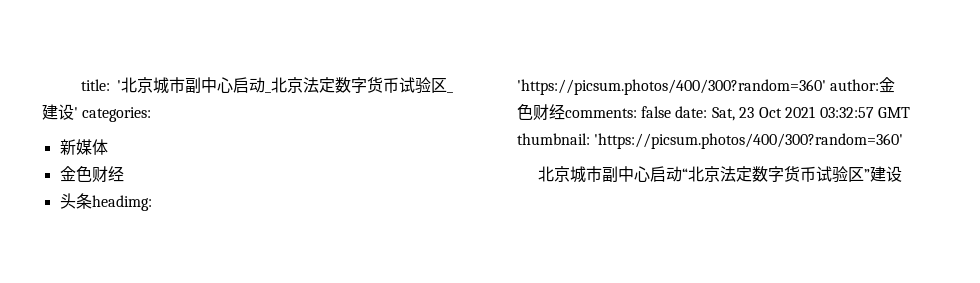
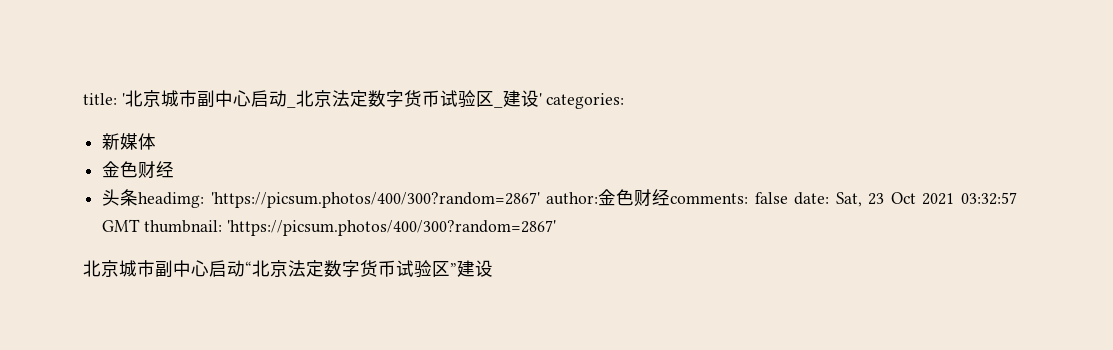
- 头条headimg: 'https://picsum.photos/400/300?random=360' author:金色财经comments: false date: Sat, 23 Oct 2021 03:32:57 GMT thumbnail: 'https://picsum.photos/400/300?random=360'
+ 头条headimg: 'https://picsum.photos/400/300?random=2867' author:金色财经comments: false date: Sat, 23 Oct 2021 03:32:57 GMT thumbnail: 'https://picsum.photos/400/300?random=2867'

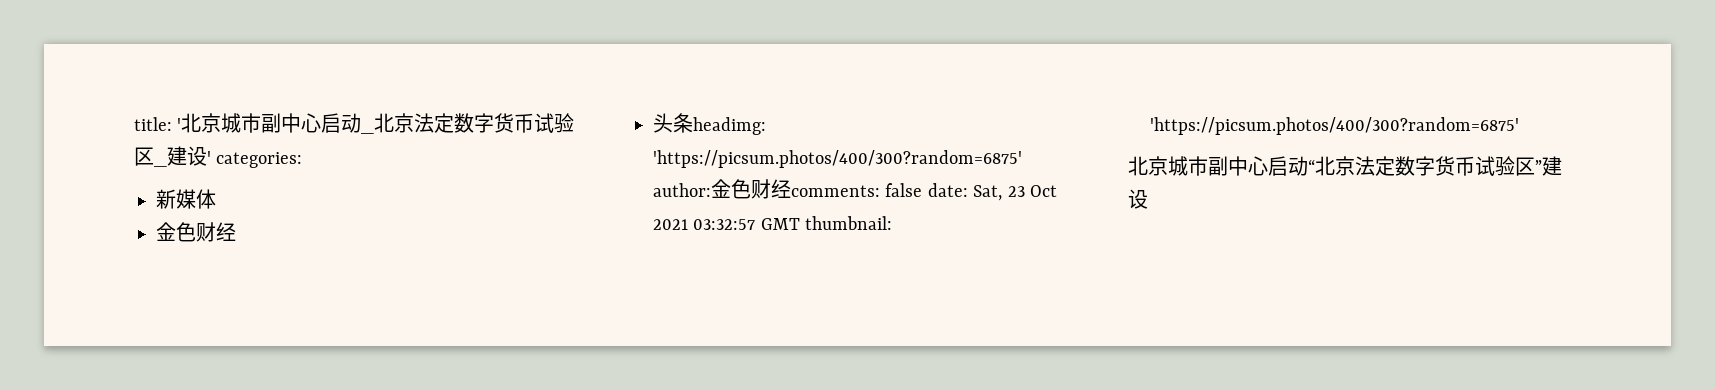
- 头条headimg: 'https://picsum.photos/400/300?random=2867' author:金色财经comments: false date: Sat, 23 Oct 2021 03:32:57 GMT thumbnail: 'https://picsum.photos/400/300?random=2867'
+ 头条headimg: 'https://picsum.photos/400/300?random=6875' author:金色财经comments: false date: Sat, 23 Oct 2021 03:32:57 GMT thumbnail: 'https://picsum.photos/400/300?random=6875'

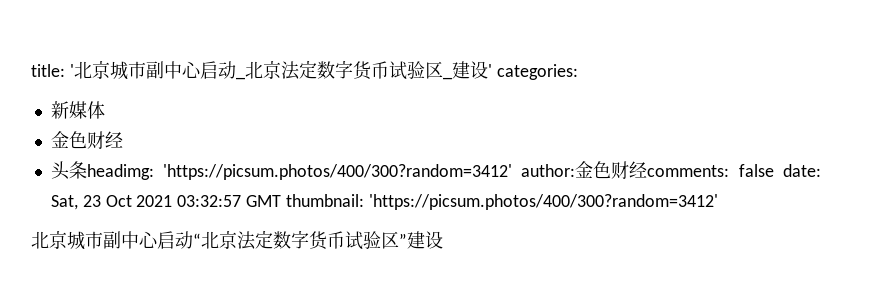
- 头条headimg: 'https://picsum.photos/400/300?random=6875' author:金色财经comments: false date: Sat, 23 Oct 2021 03:32:57 GMT thumbnail: 'https://picsum.photos/400/300?random=6875'
+ 头条headimg: 'https://picsum.photos/400/300?random=3412' author:金色财经comments: false date: Sat, 23 Oct 2021 03:32:57 GMT thumbnail: 'https://picsum.photos/400/300?random=3412'

